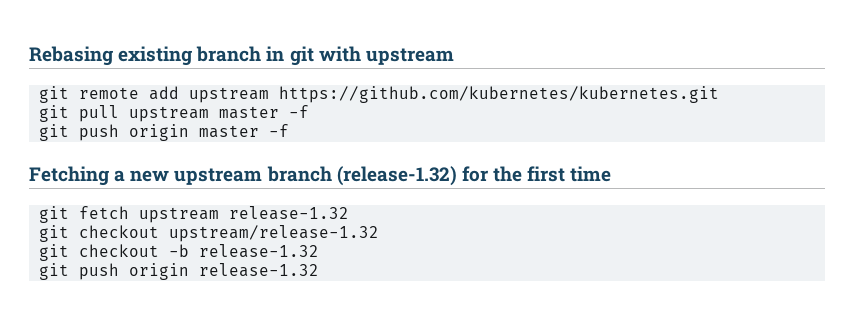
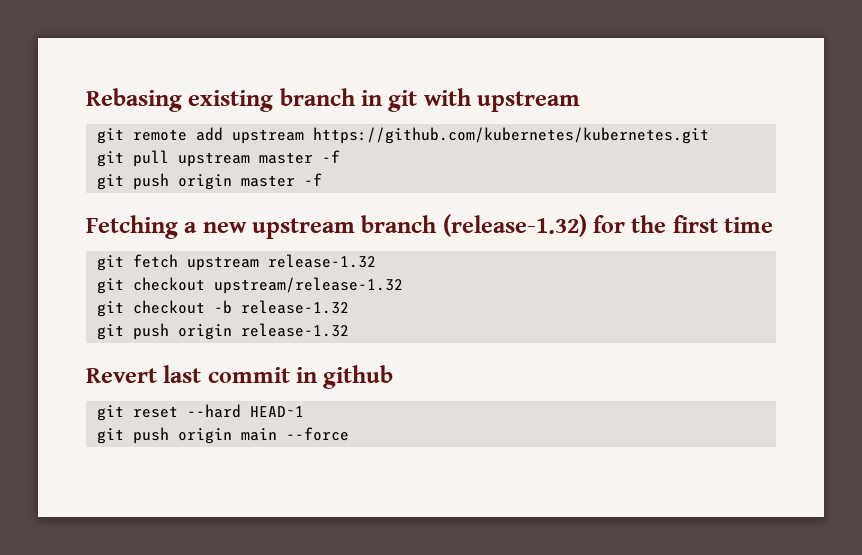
+ Revert last commit in github
+ git reset --hard HEAD~1
+ git push origin main --force

